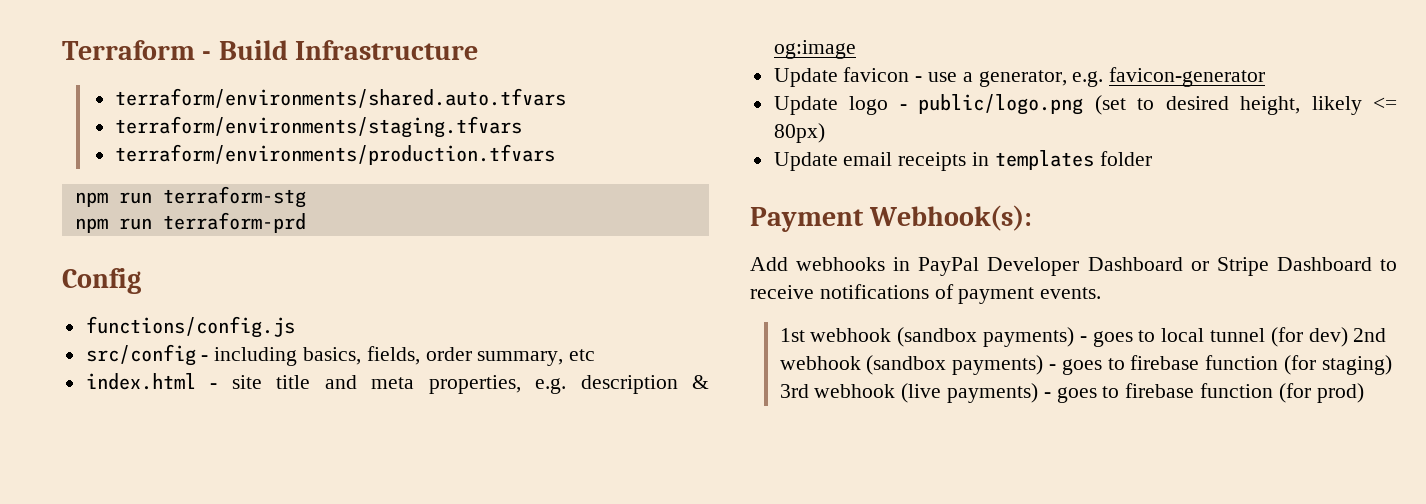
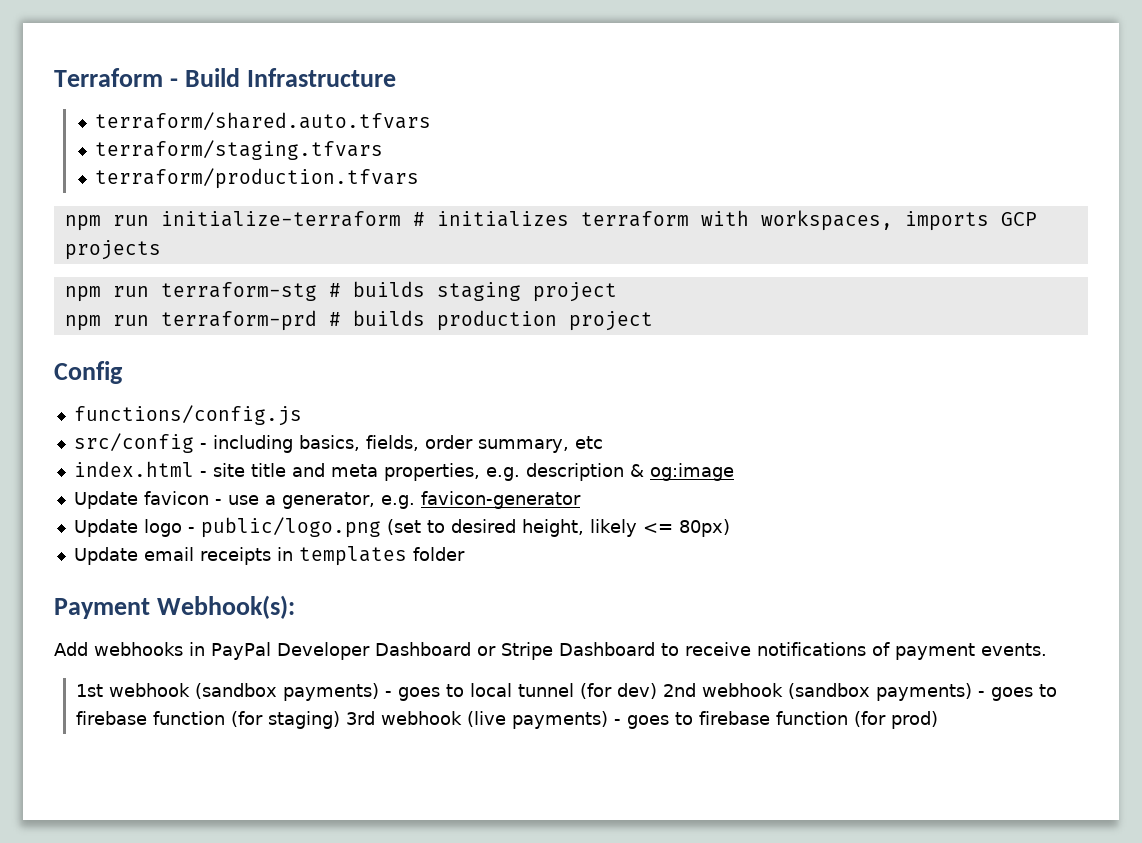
- terraform/environments/shared.auto.tfvars
- terraform/environments/staging.tfvars
- terraform/environments/production.tfvars
+ terraform/shared.auto.tfvars
+ terraform/staging.tfvars
+ terraform/production.tfvars
+ npm run initialize-terraform # initializes terraform with workspaces, imports GCP projects
- npm run terraform-stg
+ npm run terraform-stg # builds staging project
- npm run terraform-prd
+ npm run terraform-prd # builds production project

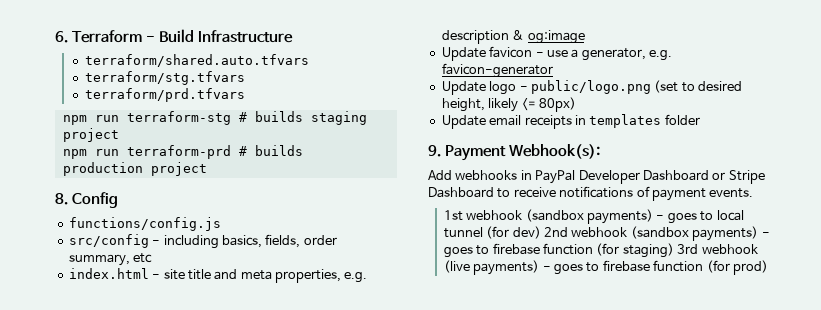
- Terraform - Build Infrastructure
+ 6. Terraform - Build Infrastructure
- terraform/staging.tfvars
- terraform/production.tfvars
- npm run initialize-terraform # initializes terraform with workspaces, imports GCP projects
+ terraform/stg.tfvars
+ terraform/prd.tfvars
- Config
+ 8. Config
- Payment Webhook(s):
+ 9. Payment Webhook(s):

